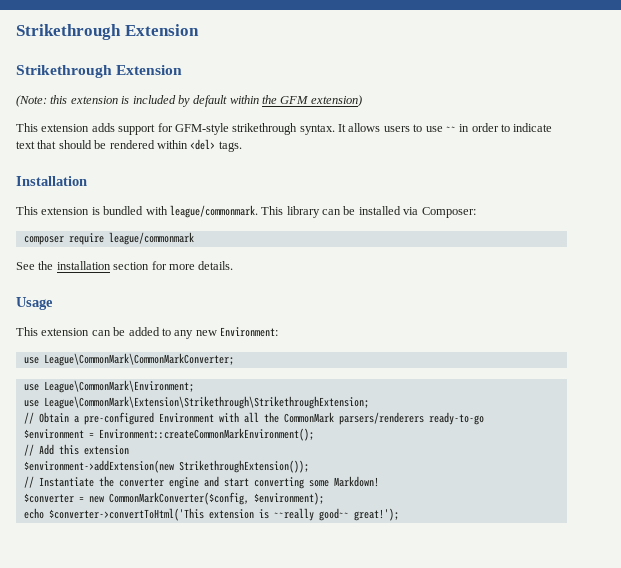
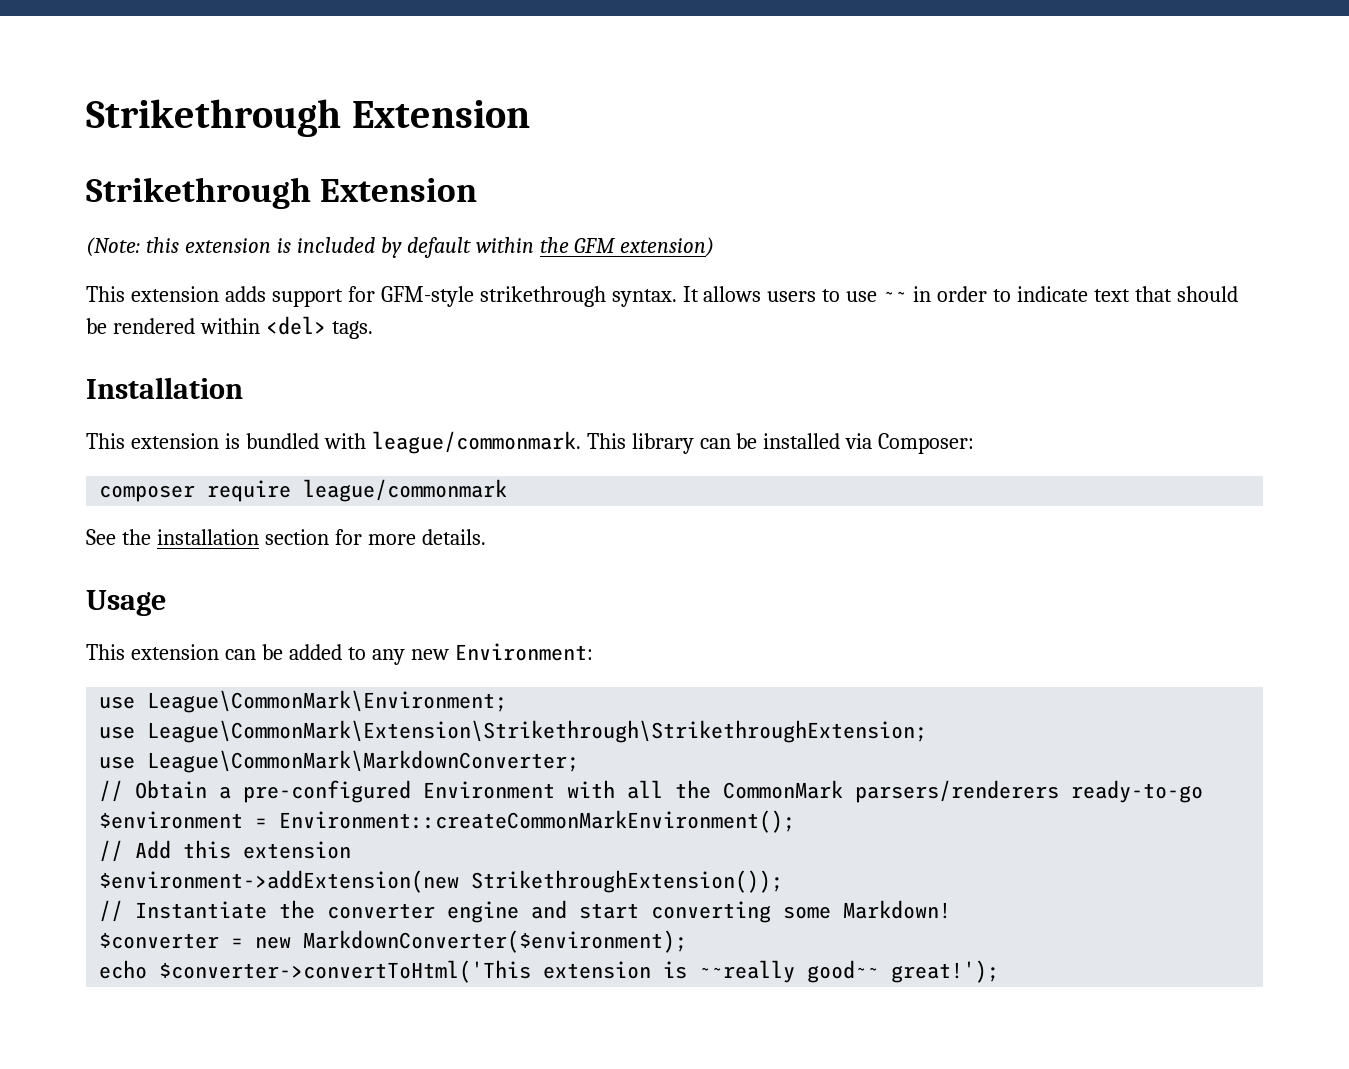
- use League\CommonMark\CommonMarkConverter;
+ use League\CommonMark\MarkdownConverter;
- $converter = new CommonMarkConverter($config, $environment);
+ $converter = new MarkdownConverter($environment);

